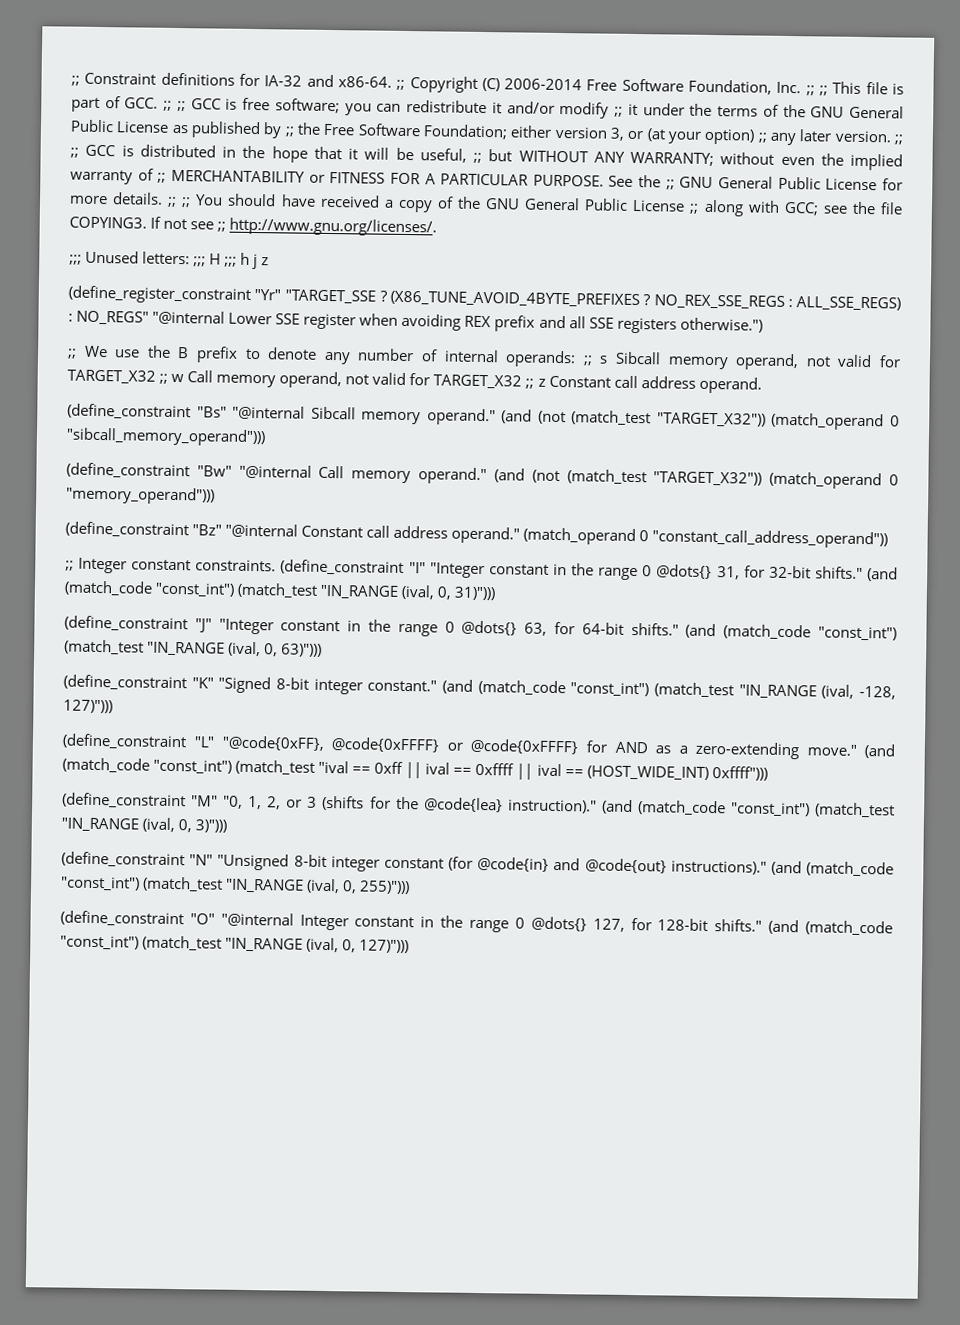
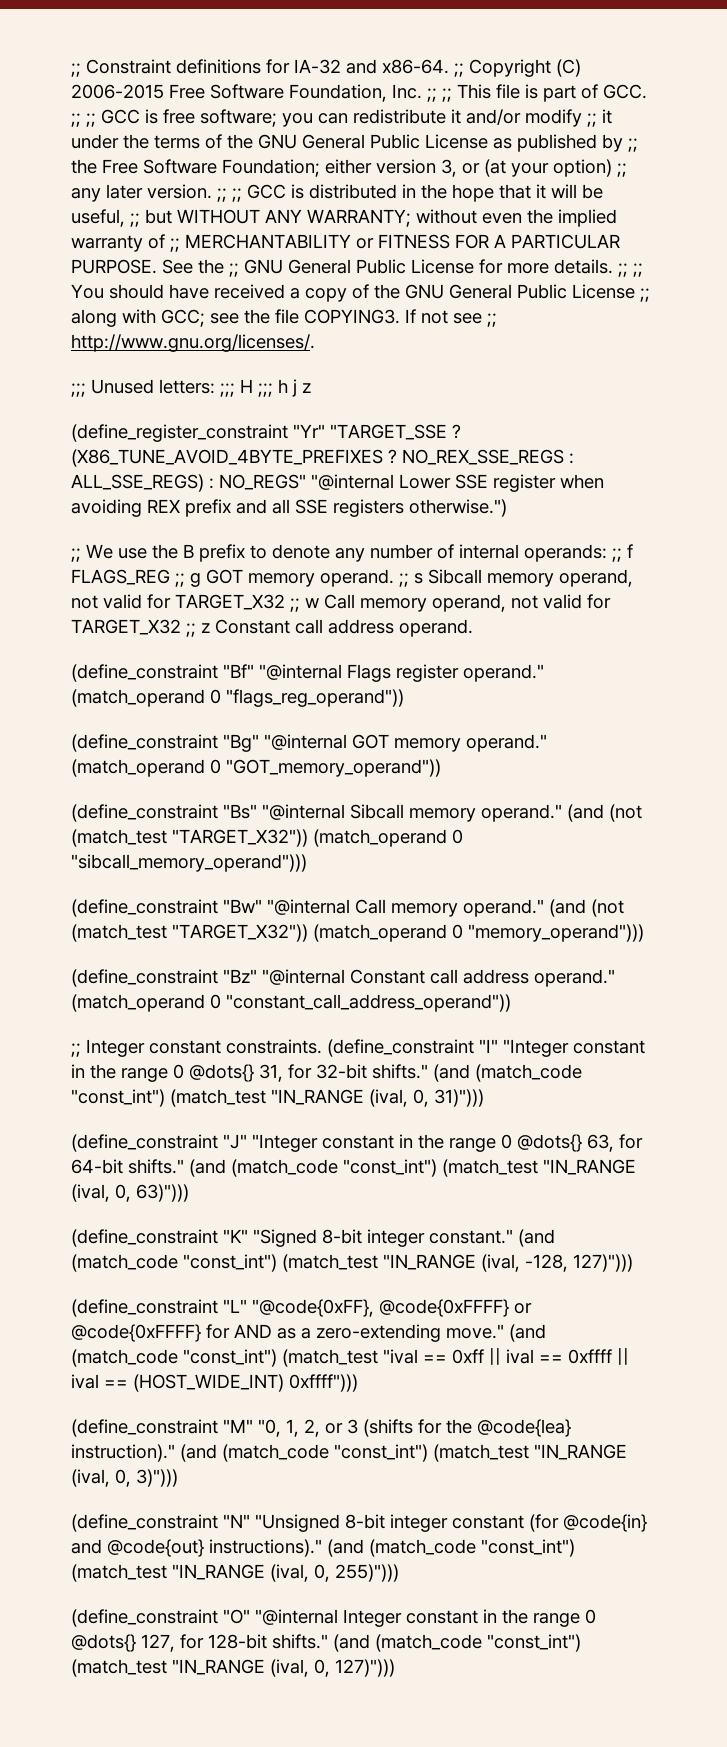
- Copyright (C) 2006-2014 Free Software Foundation, Inc. ;;
+ Copyright (C) 2006-2015 Free Software Foundation, Inc. ;;
- ;; We use the B prefix to denote any number of internal operands: ;; s Sibcall memory operand, not valid for TARGET_X32 ;; w Call memory operand, not valid for TARGET_X32 ;; z Constant call address operand.
+ ;; We use the B prefix to denote any number of internal operands: ;; f FLAGS_REG ;; g GOT memory operand. ;; s Sibcall memory operand, not valid for TARGET_X32 ;; w Call memory operand, not valid for TARGET_X32 ;; z Constant call address operand.
+ (define_constraint "Bf" "@internal Flags register operand." (match_operand 0 "flags_reg_operand"))
+ (define_constraint "Bg" "@internal GOT memory operand." (match_operand 0 "GOT_memory_operand"))

